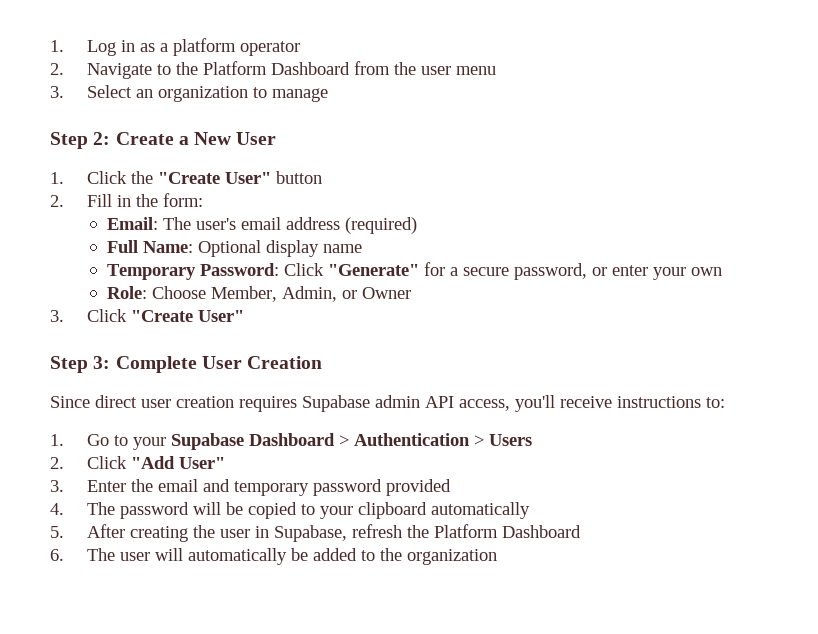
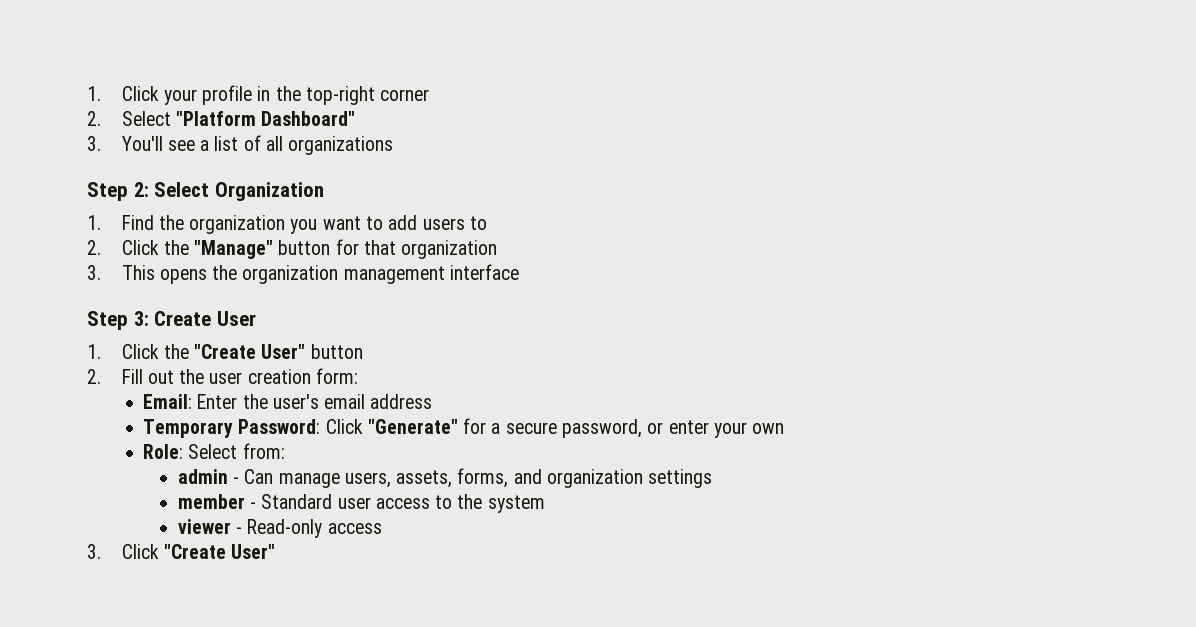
- 1. Log in as a platform operator
- 2. Navigate to the Platform Dashboard from the user menu
- 3. Select an organization to manage
- Step 2: Create a New User
+ 1. Click your profile in the top-right corner
+ 2. Select "Platform Dashboard"
+ 3. You'll see a list of all organizations
+ Step 2: Select Organization
+ 1. Find the organization you want to add users to
+ 2. Click the "Manage" button for that organization
+ 3. This opens the organization management interface
+ Step 3: Create User
- 2. Fill in the form:
+ 2. Fill out the user creation form:
- Email: The user's email address (required)
- Full Name: Optional display name
+ Email: Enter the user's email address
- Role: Choose Member, Admin, or Owner
+ Role: Select from:
+ admin - Can manage users, assets, forms, and organization settings
+ member - Standard user access to the system
+ viewer - Read-only access
  3. Click "Create User"
- Step 3: Complete User Creation
- Since direct user creation requires Supabase admin API access, you'll receive instructions to:
- 1. Go to your Supabase Dashboard > Authentication > Users
- 2. Click "Add User"
- 3. Enter the email and temporary password provided
- 4. The password will be copied to your clipboard automatically
- 5. After creating the user in Supabase, refresh the Platform Dashboard
- 6. The user will automatically be added to the organization

